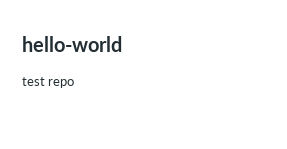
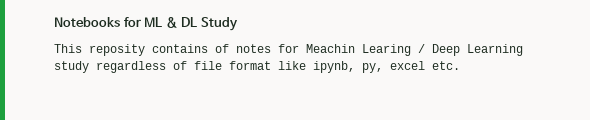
- hello-world
- test repo
+ Notebooks for ML & DL Study
+ This reposity contains of notes for Meachin Learing / Deep Learning study regardless of file format like ipynb, py, excel etc.

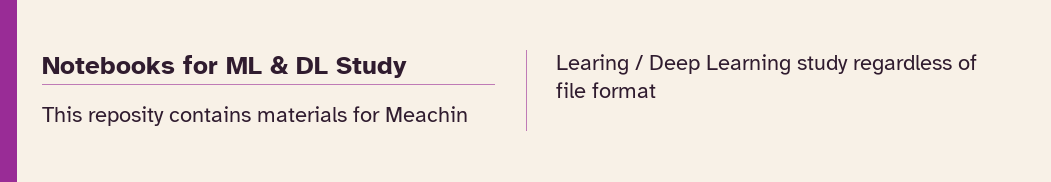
- This reposity contains of notes for Meachin Learing / Deep Learning study regardless of file format like ipynb, py, excel etc.
+ This reposity contains materials for Meachin Learing / Deep Learning study regardless of file format

